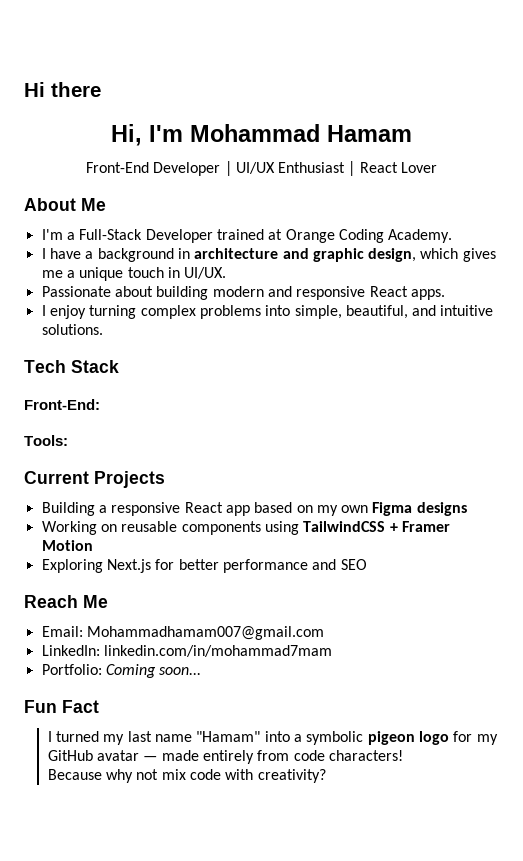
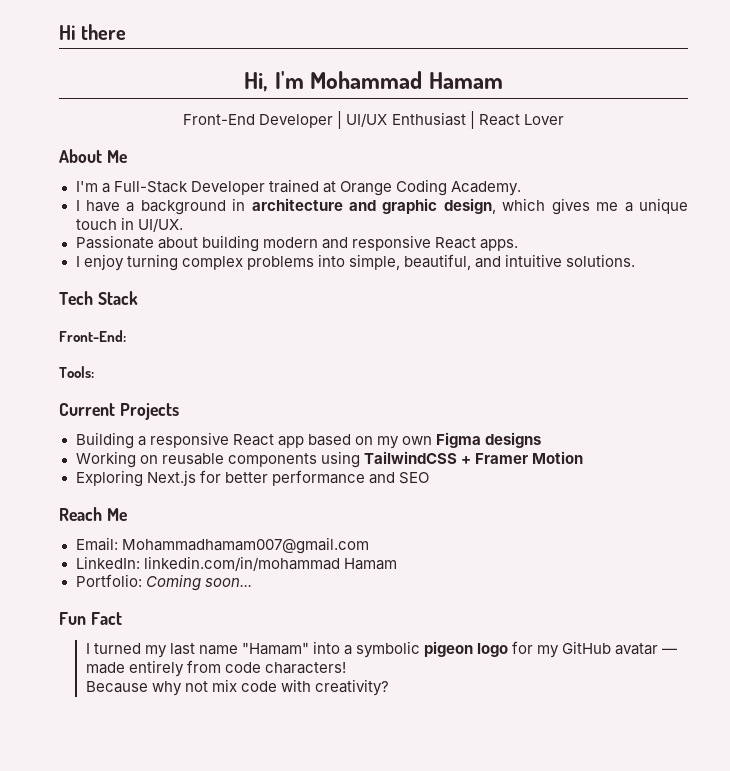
- LinkedIn: linkedin.com/in/mohammad7mam
+ LinkedIn: linkedin.com/in/mohammad Hamam

